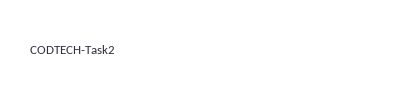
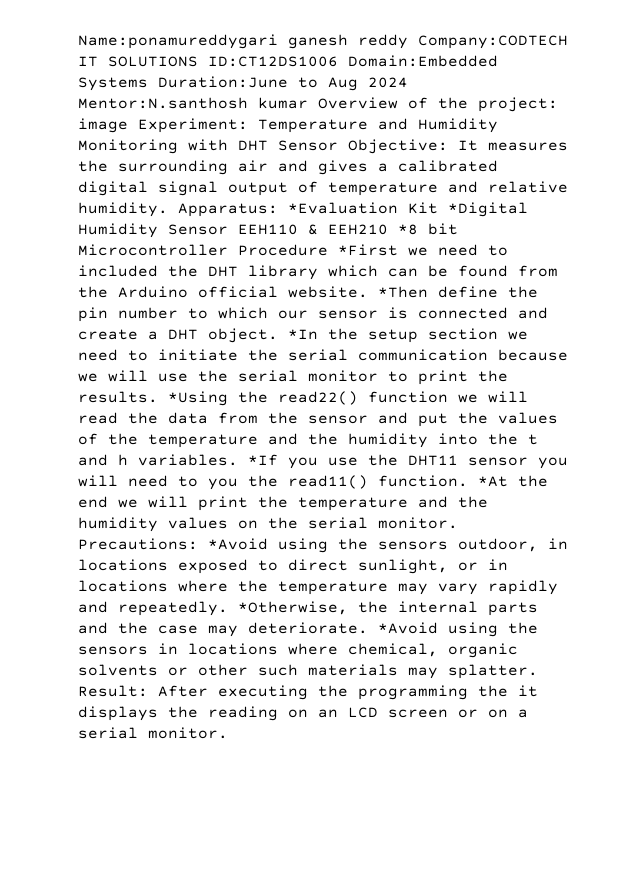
- CODTECH-Task2
+ Name:ponamureddygari ganesh reddy Company:CODTECH IT SOLUTIONS ID:CT12DS1006 Domain:Embedded Systems Duration:June to Aug 2024 Mentor:N.santhosh kumar Overview of the project: image Experiment: Temperature and Humidity Monitoring with DHT Sensor Objective: It measures the surrounding air and gives a calibrated digital signal output of temperature and relative humidity. Apparatus: *Evaluation Kit *Digital Humidity Sensor EEH110 & EEH210 *8 bit Microcontroller Procedure *First we need to included the DHT library which can be found from the Arduino official website. *Then define the pin number to which our sensor is connected and create a DHT object. *In the setup section we need to initiate the serial communication because we will use the serial monitor to print the results. *Using the read22() function we will read the data from the sensor and put the values of the temperature and the humidity into the t and h variables. *If you use the DHT11 sensor you will need to you the read11() function. *At the end we will print the temperature and the humidity values on the serial monitor. Precautions: *Avoid using the sensors outdoor, in locations exposed to direct sunlight, or in locations where the temperature may vary rapidly and repeatedly. *Otherwise, the internal parts and the case may deteriorate. *Avoid using the sensors in locations where chemical, organic solvents or other such materials may splatter. Result: After executing the programming the it displays the reading on an LCD screen or on a serial monitor.

